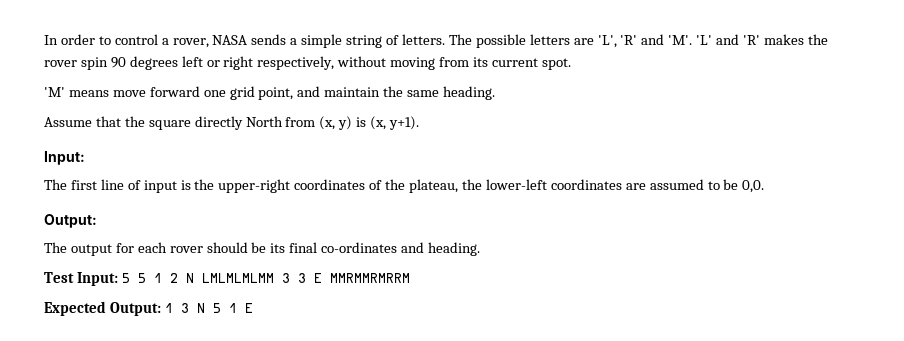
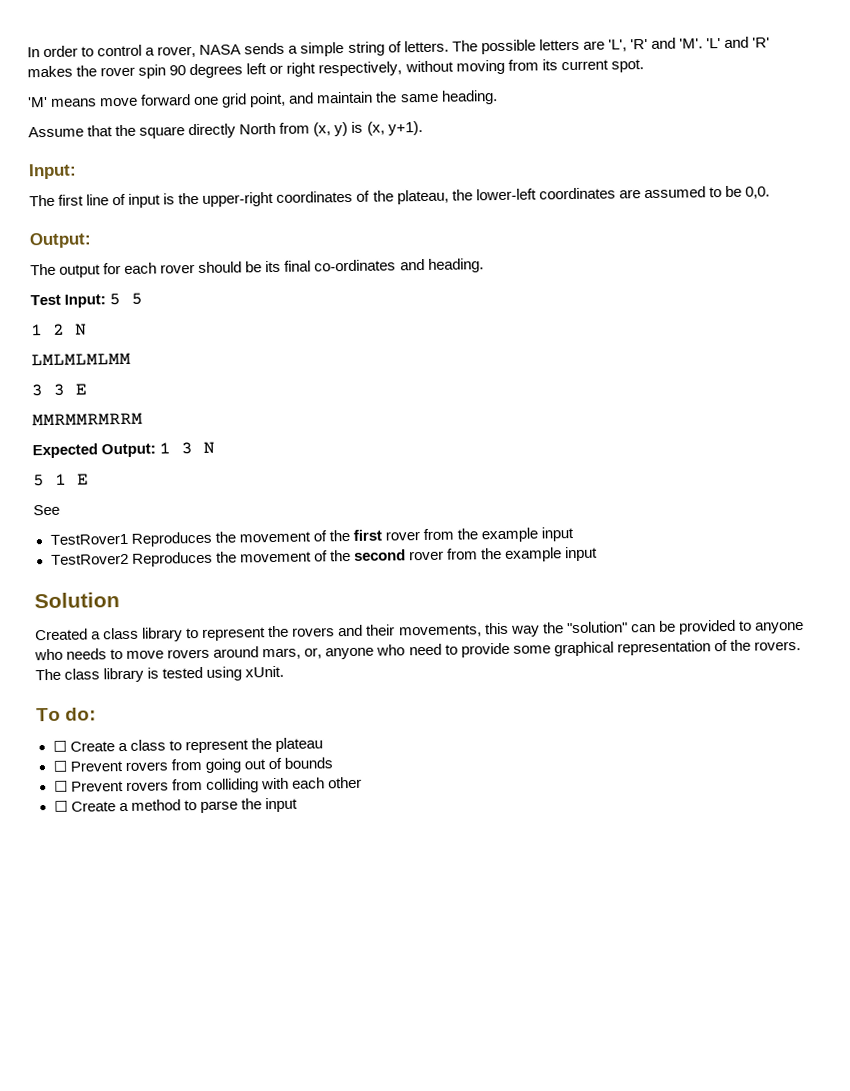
- Test Input: 5 5 1 2 N LMLMLMLMM 3 3 E MMRMMRMRRM
+ Test Input: 5 5
+ 1 2 N
+ LMLMLMLMM
+ 3 3 E
+ MMRMMRMRRM
- Expected Output: 1 3 N 5 1 E
+ Expected Output: 1 3 N
+ 5 1 E
+ See
+ TestRover1 Reproduces the movement of the first rover from the example input
+ TestRover2 Reproduces the movement of the second rover from the example input
+ Solution
+ Created a class library to represent the rovers and their movements, this way the "solution" can be provided to anyone who needs to move rovers around mars, or, anyone who need to provide some graphical representation of the rovers. The class library is tested using xUnit.
+ To do:
+ ☐ Create a class to represent the plateau
+ ☐ Prevent rovers from going out of bounds
+ ☐ Prevent rovers from colliding with each other
+ ☐ Create a method to parse the input

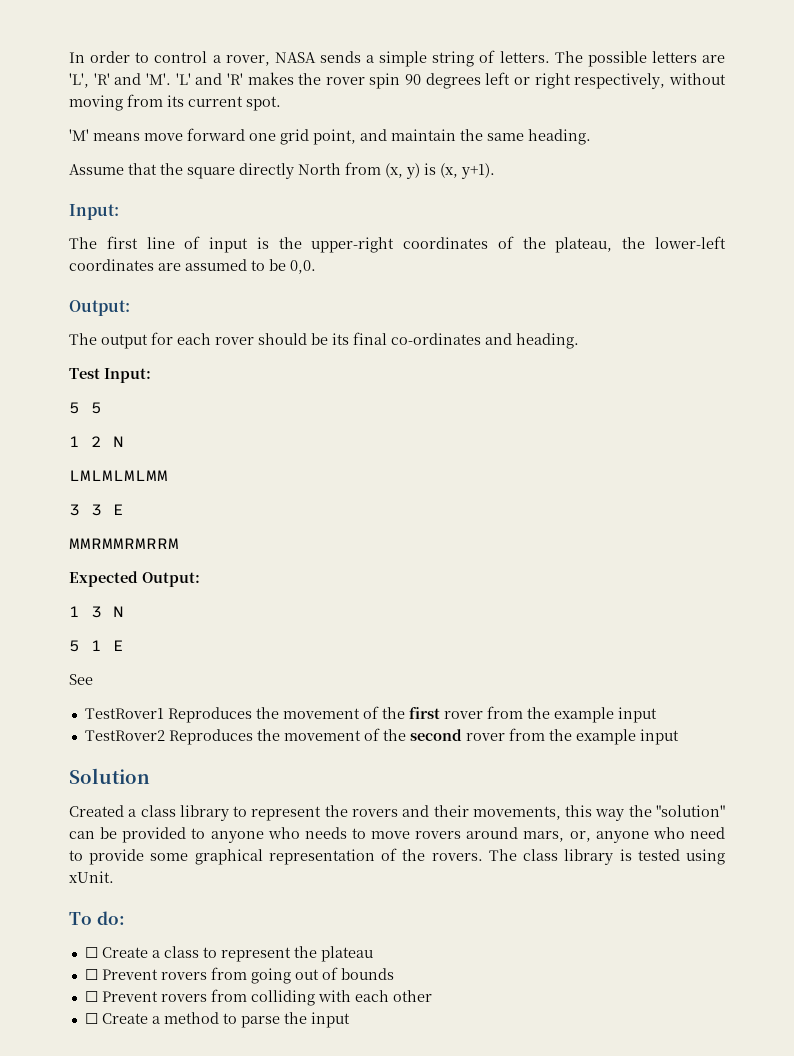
- Test Input: 5 5
+ Test Input:
+ 5 5
- Expected Output: 1 3 N
+ Expected Output:
+ 1 3 N

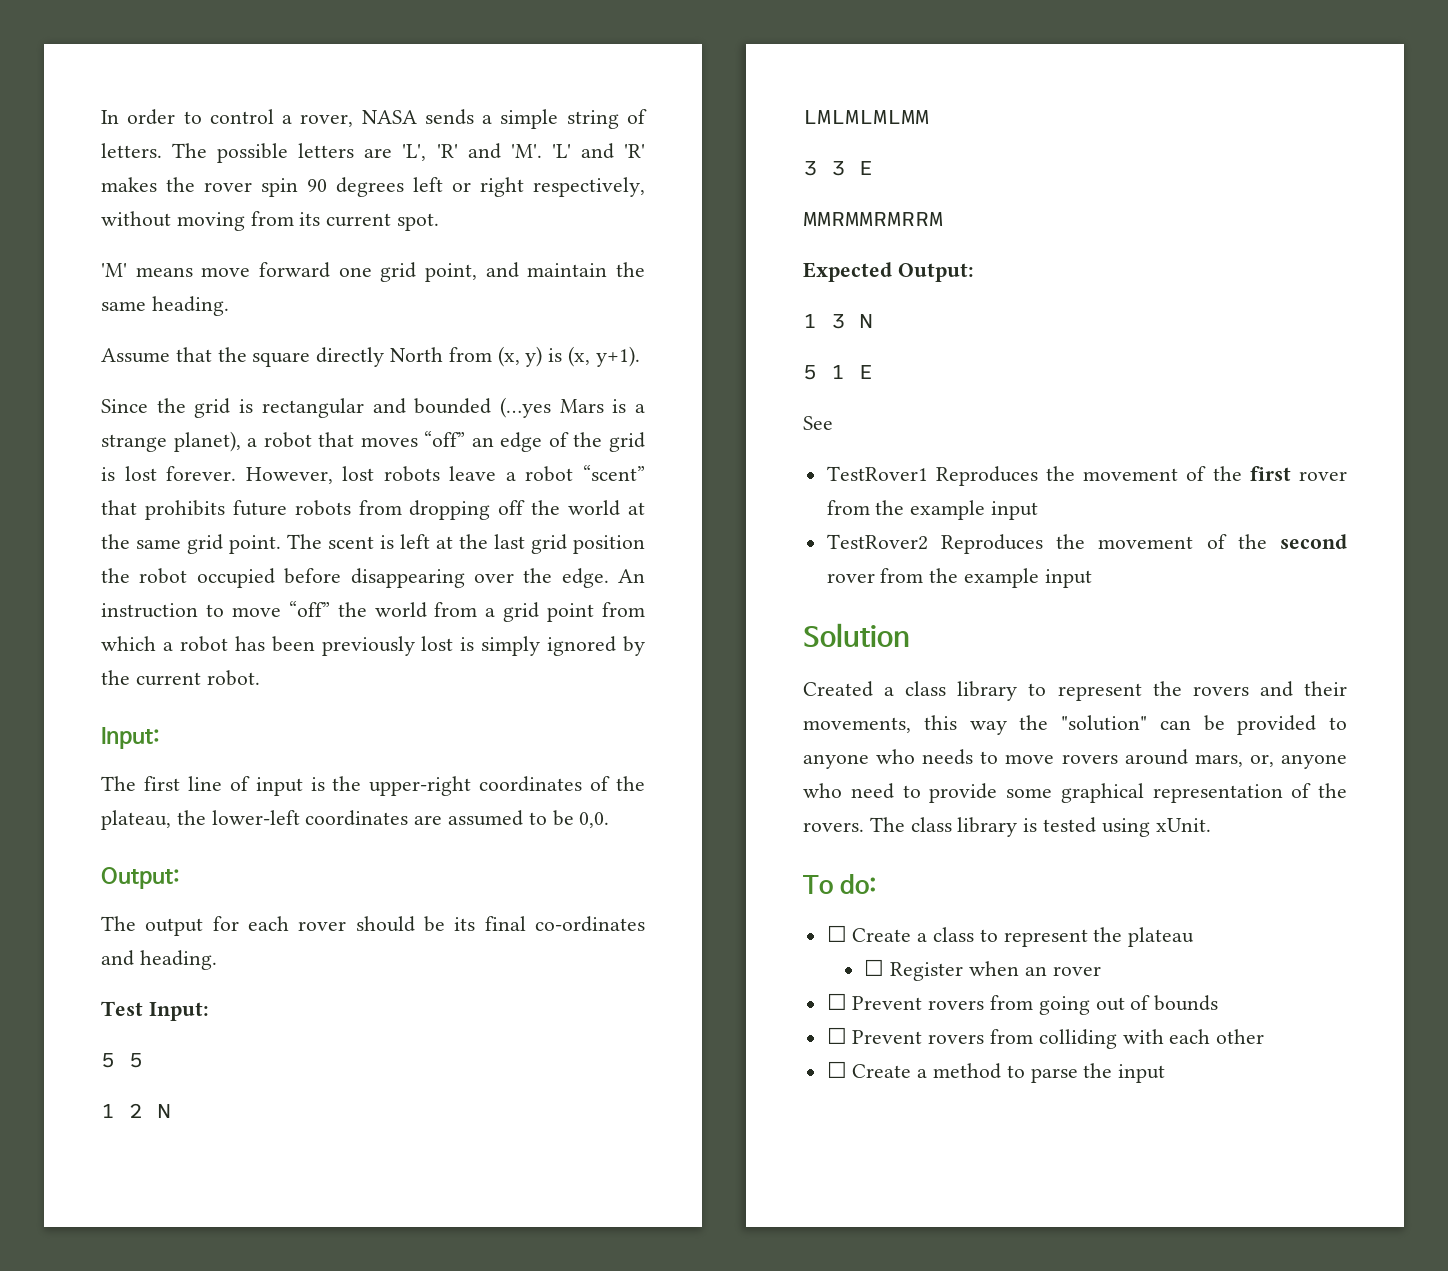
+ Since the grid is rectangular and bounded (…yes Mars is a strange planet), a robot that moves “off” an edge of the grid is lost forever. However, lost robots leave a robot “scent” that prohibits future robots from dropping off the world at the same grid point. The scent is left at the last grid position the robot occupied before disappearing over the edge. An instruction to move “off” the world from a grid point from which a robot has been previously lost is simply ignored by the current robot.
+ ☐ Register when an rover

